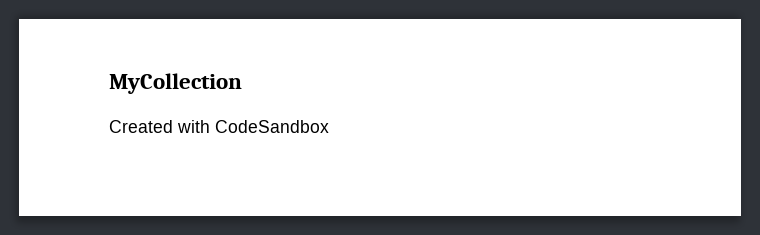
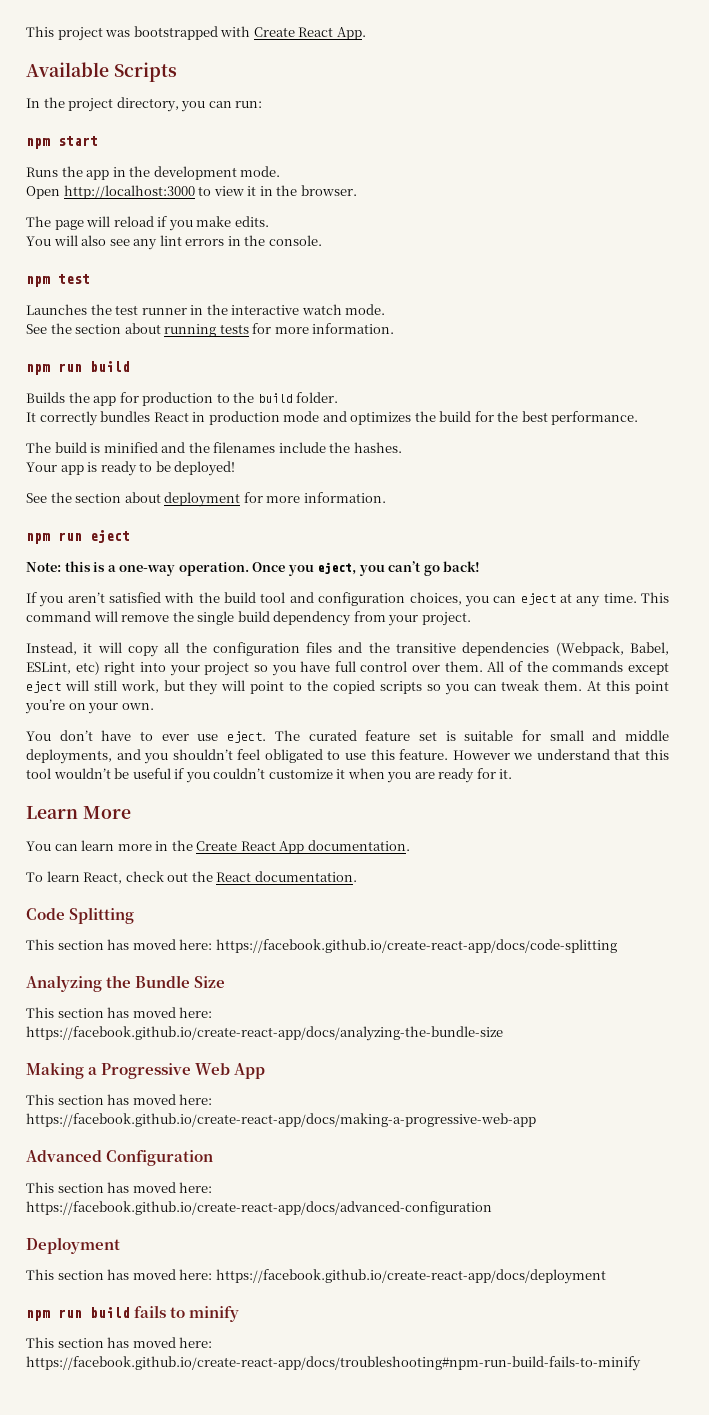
- MyCollection
- Created with CodeSandbox
+ This project was bootstrapped with Create React App.
+ Available Scripts
+ In the project directory, you can run:
+ npm start
+ Runs the app in the development mode.
+ Open http://localhost:3000 to view it in the browser.
+ The page will reload if you make edits.
+ You will also see any lint errors in the console.
+ npm test
+ Launches the test runner in the interactive watch mode.
+ See the section about running tests for more information.
+ npm run build
+ Builds the app for production to the build folder.
+ It correctly bundles React in production mode and optimizes the build for the best performance.
+ The build is minified and the filenames include the hashes.
+ Your app is ready to be deployed!
+ See the section about deployment for more information.
+ npm run eject
+ Note: this is a one-way operation. Once you eject, you can’t go back!
+ If you aren’t satisfied with the build tool and configuration choices, you can eject at any time. This command will remove the single build dependency from your project.
+ Instead, it will copy all the configuration files and the transitive dependencies (Webpack, Babel, ESLint, etc) right into your project so you have full control over them. All of the commands except eject will still work, but they will point to the copied scripts so you can tweak them. At this point you’re on your own.
+ You don’t have to ever use eject. The curated feature set is suitable for small and middle deployments, and you shouldn’t feel obligated to use this feature. However we understand that this tool wouldn’t be useful if you couldn’t customize it when you are ready for it.
+ Learn More
+ You can learn more in the Create React App documentation.
+ To learn React, check out the React documentation.
+ Code Splitting
+ This section has moved here: https://facebook.github.io/create-react-app/docs/code-splitting
+ Analyzing the Bundle Size
+ This section has moved here: https://facebook.github.io/create-react-app/docs/analyzing-the-bundle-size
+ Making a Progressive Web App
+ This section has moved here: https://facebook.github.io/create-react-app/docs/making-a-progressive-web-app
+ Advanced Configuration
+ This section has moved here: https://facebook.github.io/create-react-app/docs/advanced-configuration
+ Deployment
+ This section has moved here: https://facebook.github.io/create-react-app/docs/deployment
+ npm run build fails to minify
+ This section has moved here: https://facebook.github.io/create-react-app/docs/troubleshooting#npm-run-build-fails-to-minify

